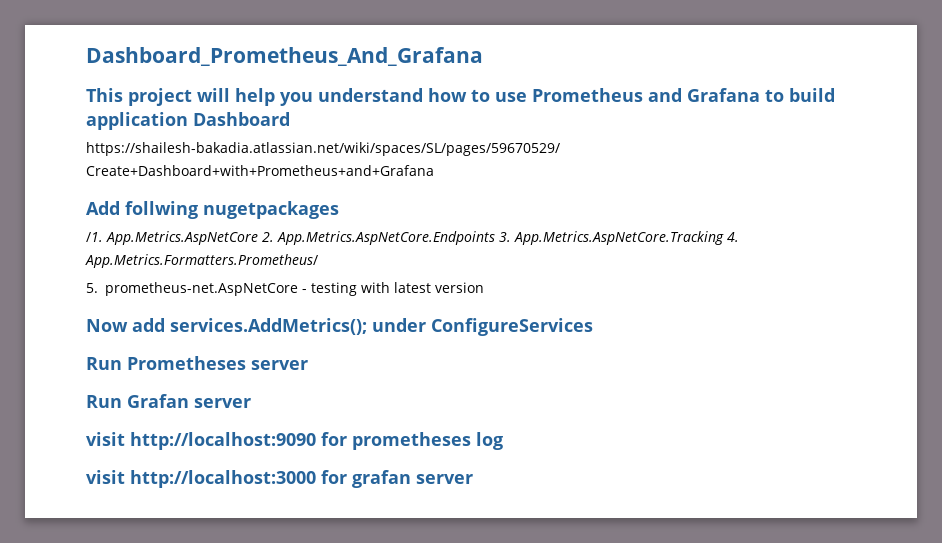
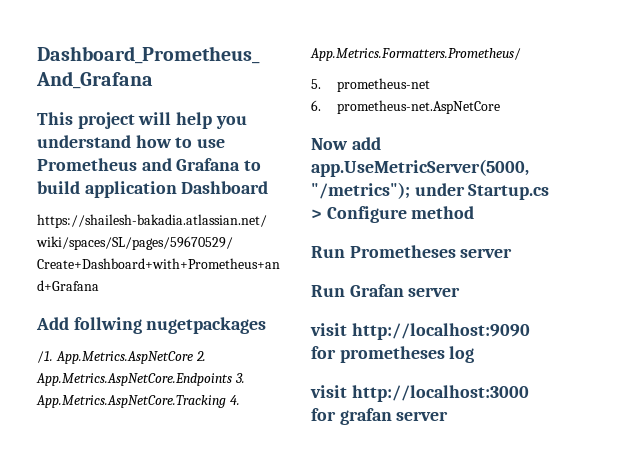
- 5. prometheus-net.AspNetCore - testing with latest version
- Now add services.AddMetrics(); under ConfigureServices
+ 5. prometheus-net
+ 6. prometheus-net.AspNetCore
+ Now add app.UseMetricServer(5000, "/metrics"); under Startup.cs > Configure method

